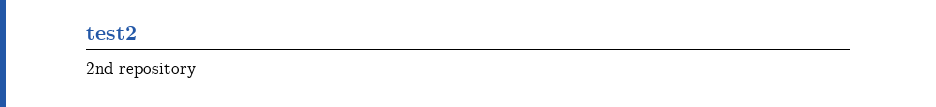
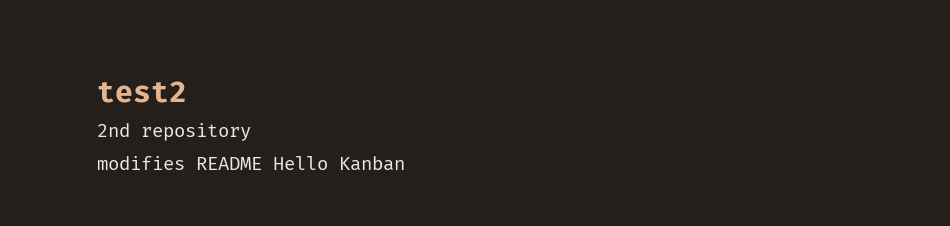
+ modifies README Hello Kanban

